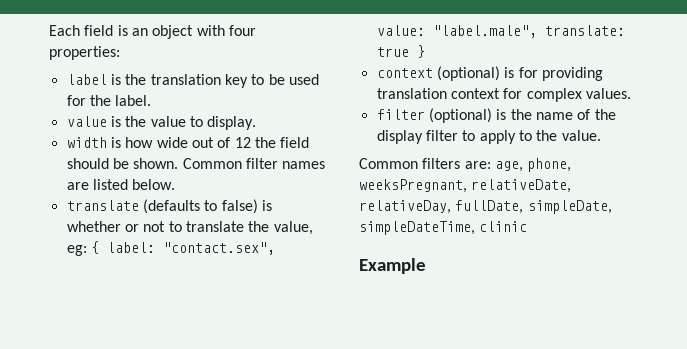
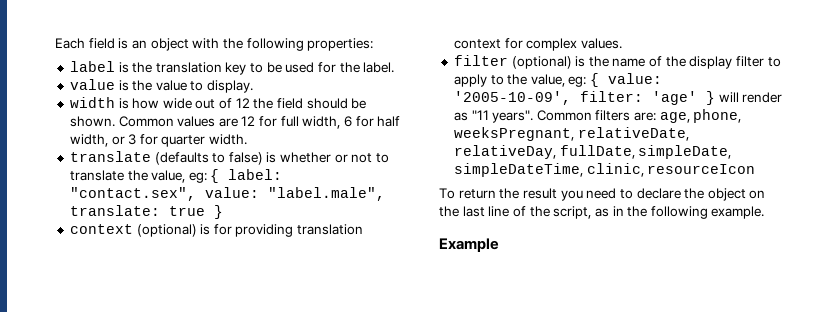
- Each field is an object with four properties:
+ Each field is an object with the following properties:
- Common filter names are listed below.
+ Common values are 12 for full width, 6 for half width, or 3 for quarter width.
- filter (optional) is the name of the display filter to apply to the value.
- Common filters are: age, phone, weeksPregnant, relativeDate, relativeDay, fullDate, simpleDate, simpleDateTime, clinic
+ filter (optional) is the name of the display filter to apply to the value, eg: { value: '2005-10-09', filter: 'age' } will render as "11 years". Common filters are: age, phone, weeksPregnant, relativeDate, relativeDay, fullDate, simpleDate, simpleDateTime, clinic, resourceIcon
+ To return the result you need to declare the object on the last line of the script, as in the following example.

